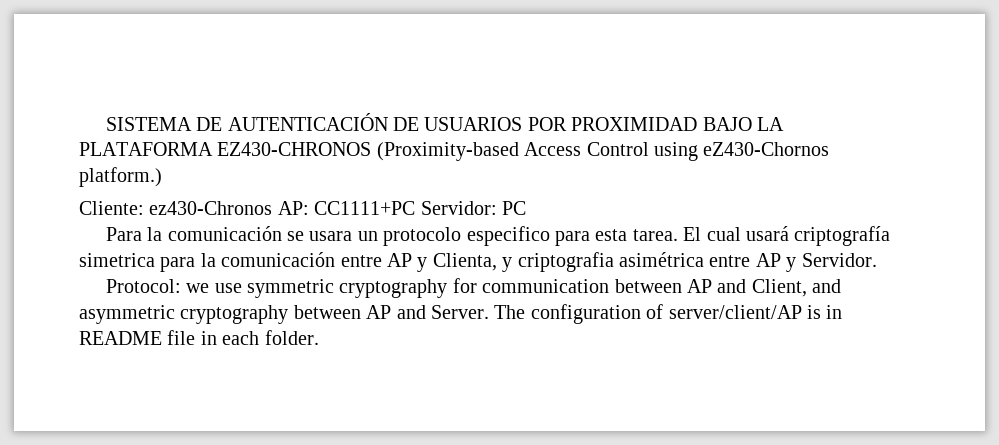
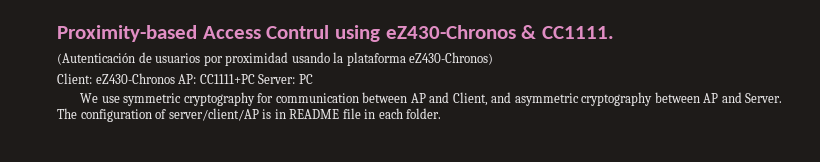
- SISTEMA DE AUTENTICACIÓN DE USUARIOS POR PROXIMIDAD BAJO LA PLATAFORMA EZ430-CHRONOS (Proximity-based Access Control using eZ430-Chornos platform.)
- Cliente: ez430-Chronos AP: CC1111+PC Servidor: PC
+ Proximity-based Access Contrul using eZ430-Chronos & CC1111.
+ (Autenticación de usuarios por proximidad usando la plataforma eZ430-Chronos)
+ Client: eZ430-Chronos AP: CC1111+PC Server: PC
- Para la comunicación se usara un protocolo especifico para esta tarea. El cual usará criptografía simetrica para la comunicación entre AP y Clienta, y criptografia asimétrica entre AP y Servidor.
- Protocol: we use symmetric cryptography for communication between AP and Client, and asymmetric cryptography between AP and Server.
+ We use symmetric cryptography for communication between AP and Client, and asymmetric cryptography between AP and Server.

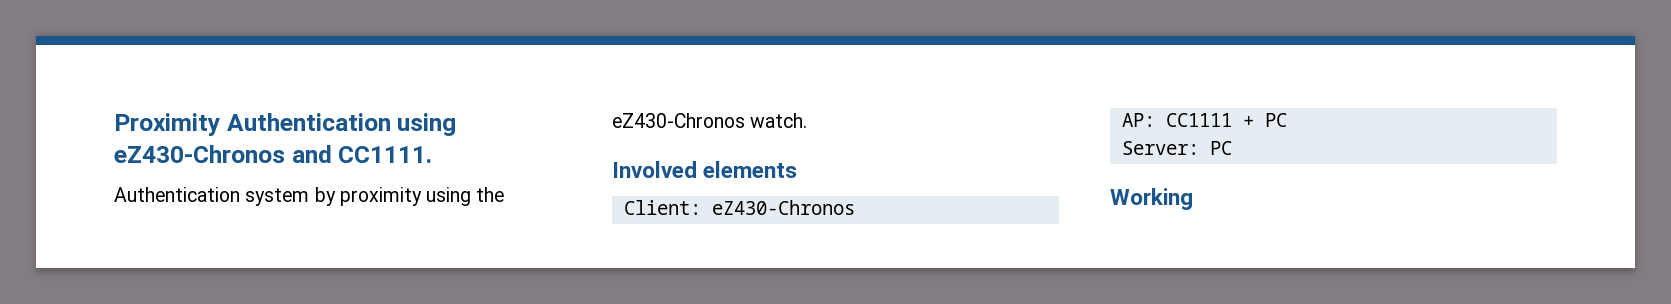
- Proximity-based Access Contrul using eZ430-Chronos & CC1111.
+ Proximity Authentication using eZ430-Chronos and CC1111.
- (Autenticación de usuarios por proximidad usando la plataforma eZ430-Chronos)
- Client: eZ430-Chronos AP: CC1111+PC Server: PC
- We use symmetric cryptography for communication between AP and Client, and asymmetric cryptography between AP and Server. The configuration of server/client/AP is in README file in each folder.
+ Authentication system by proximity using the eZ430-Chronos watch.
+ Involved elements
+ Client: eZ430-Chronos
+ AP: CC1111 + PC
+ Server: PC
+ Working

